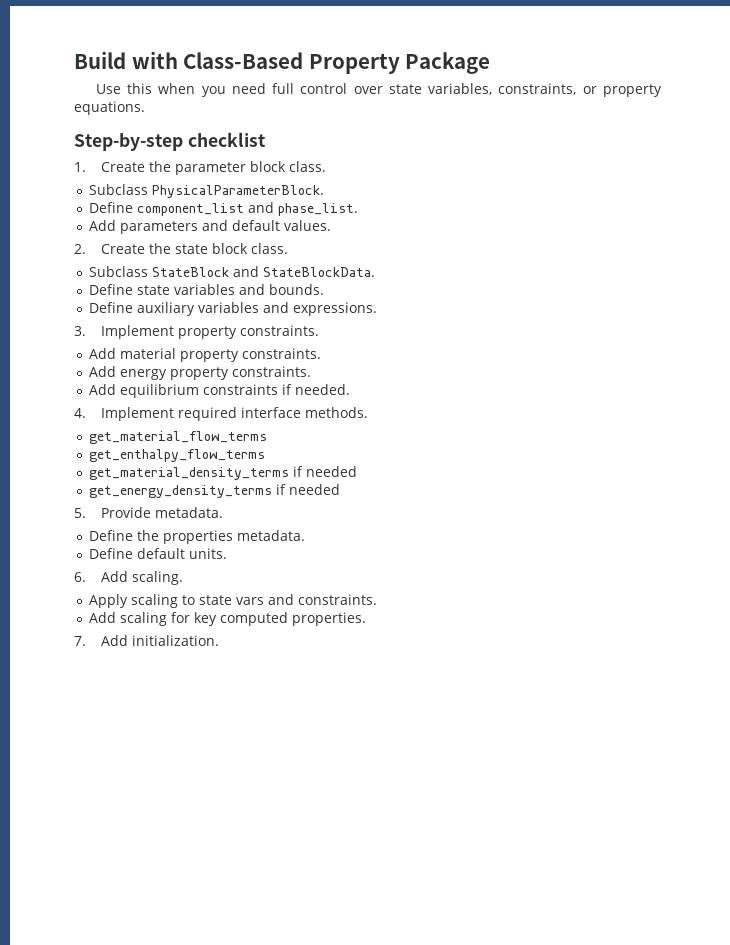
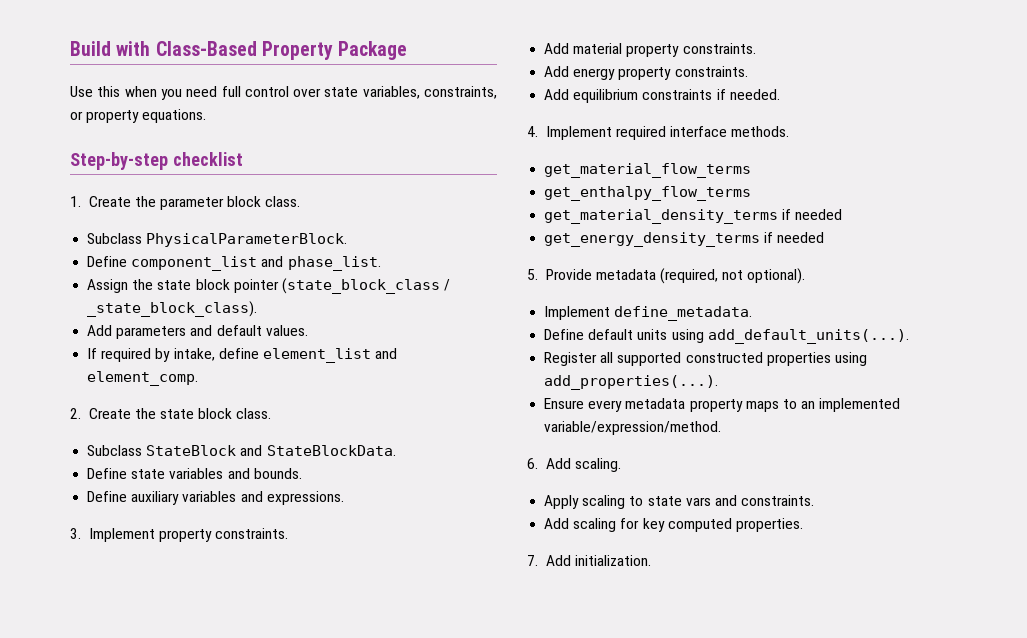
+ Assign the state block pointer (state_block_class / _state_block_class).
+ If required by intake, define element_list and element_comp.
- 5. Provide metadata.
- Define the properties metadata.
- Define default units.
+ 5. Provide metadata (required, not optional).
+ Implement define_metadata.
+ Define default units using add_default_units(...).
+ Register all supported constructed properties using add_properties(...).
+ Ensure every metadata property maps to an implemented variable/expression/method.

